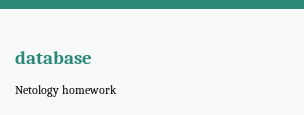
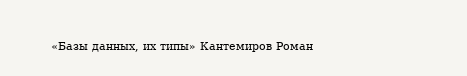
- database
- Netology homework
+ «Базы данных, их типы» Кантемиров Роман

